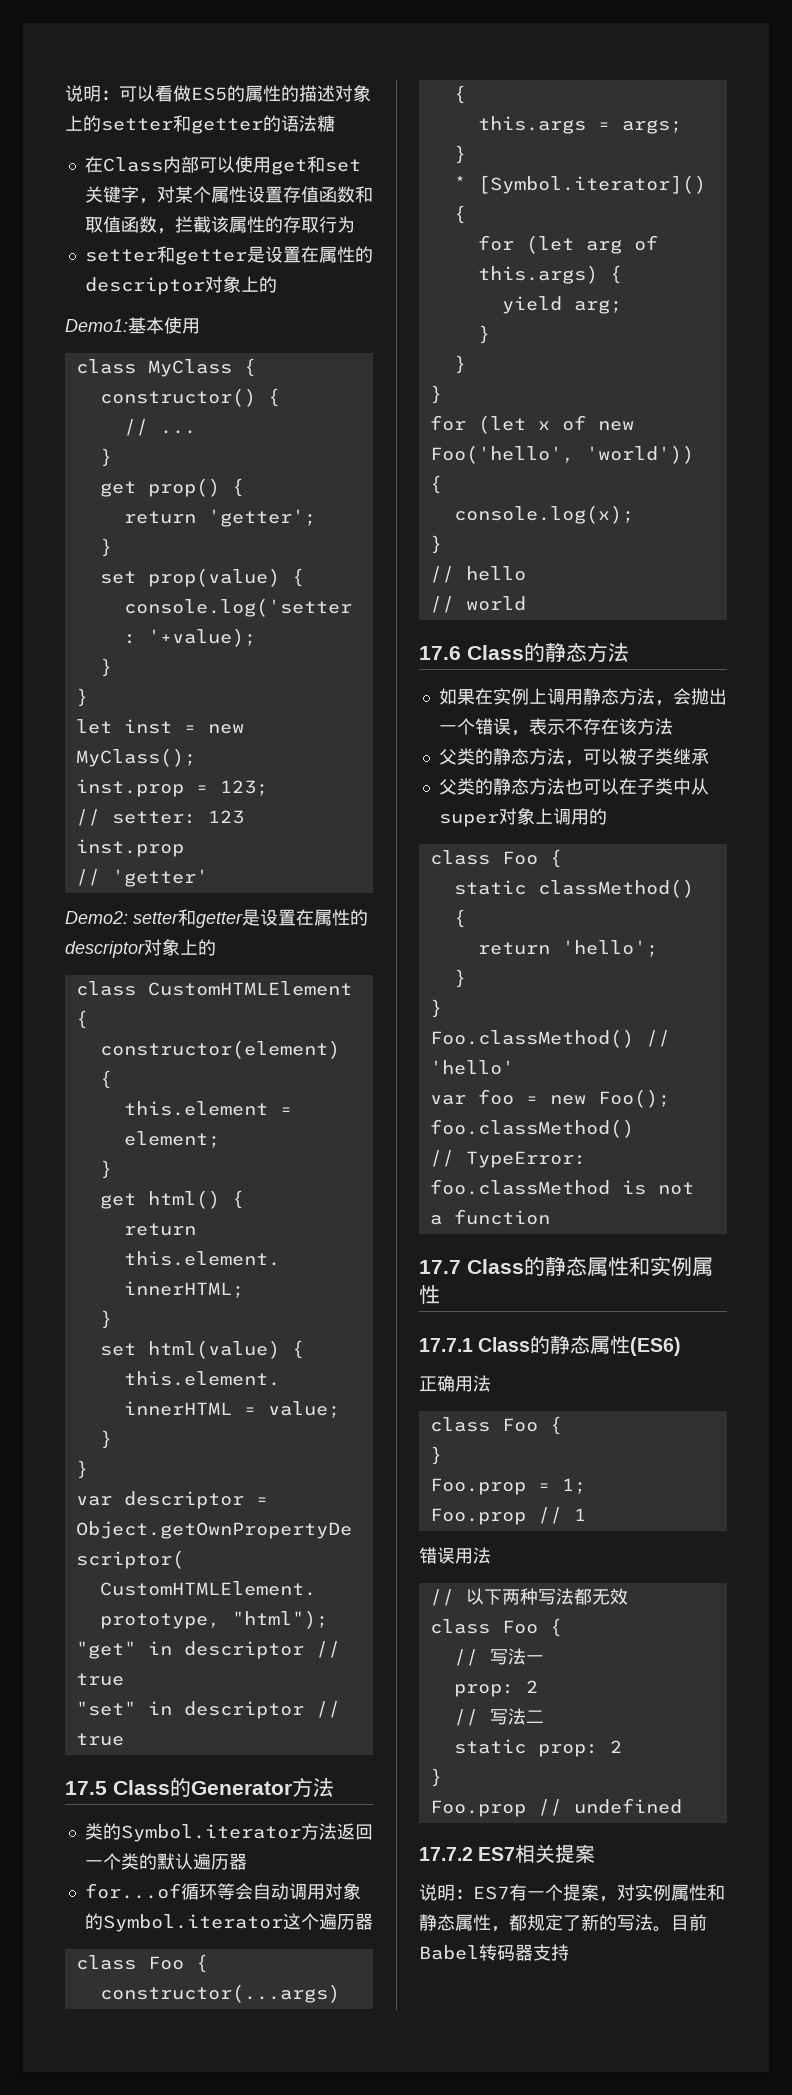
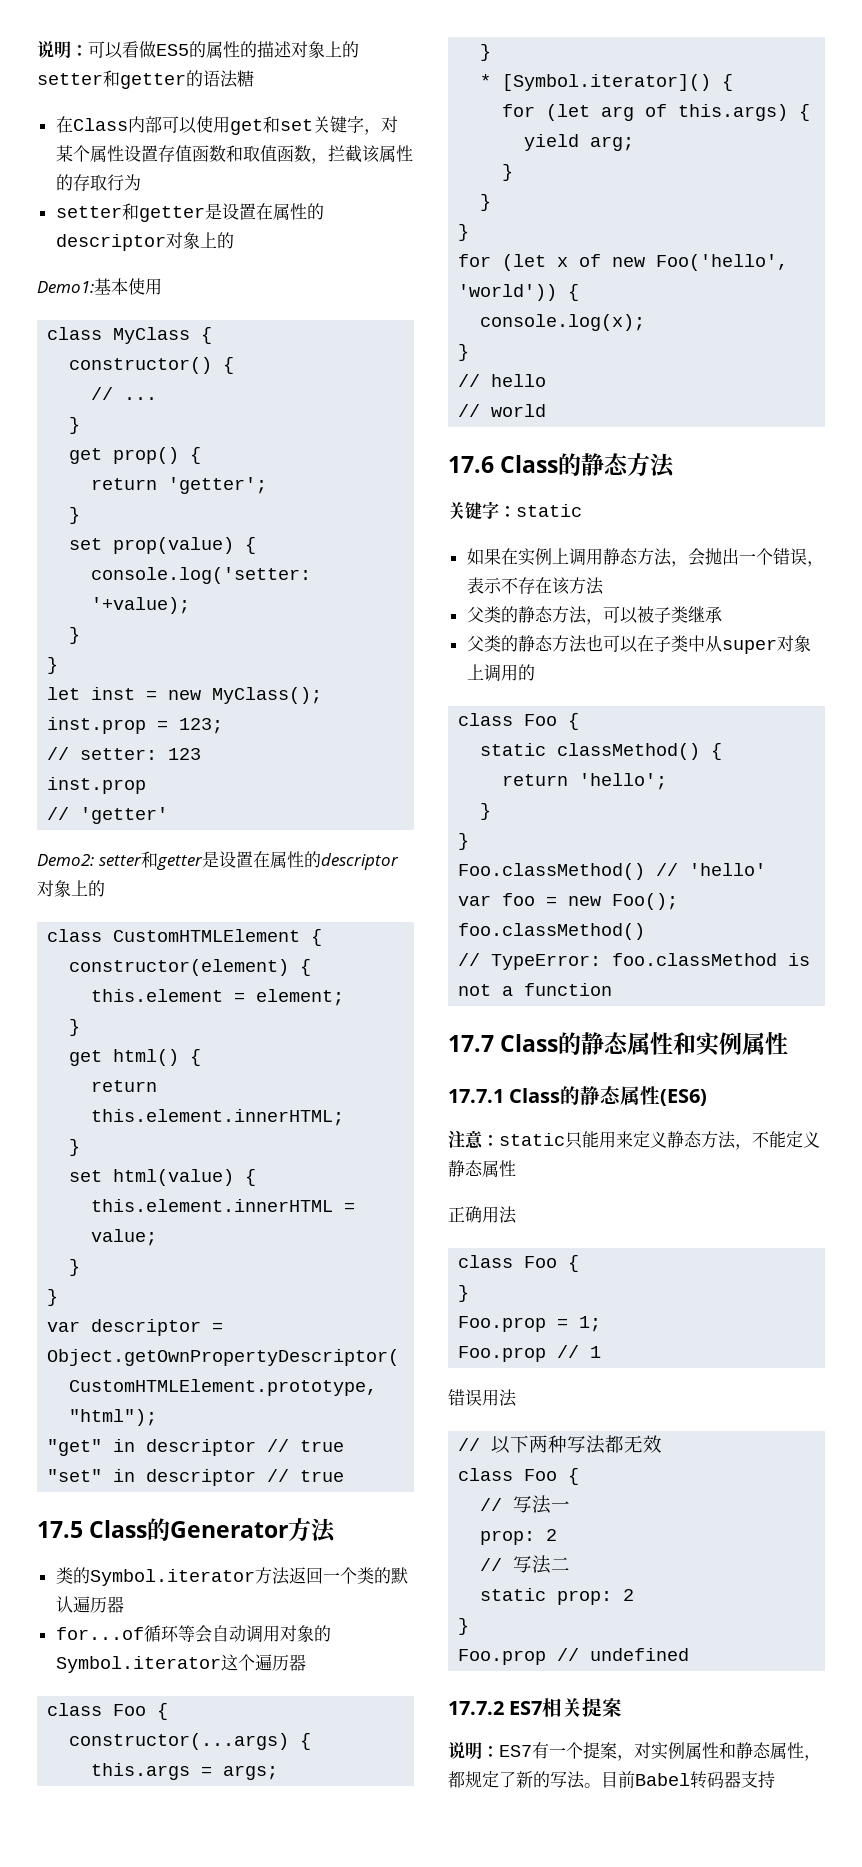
+ 关键字：static
+ 注意：static只能用来定义静态方法，不能定义静态属性

